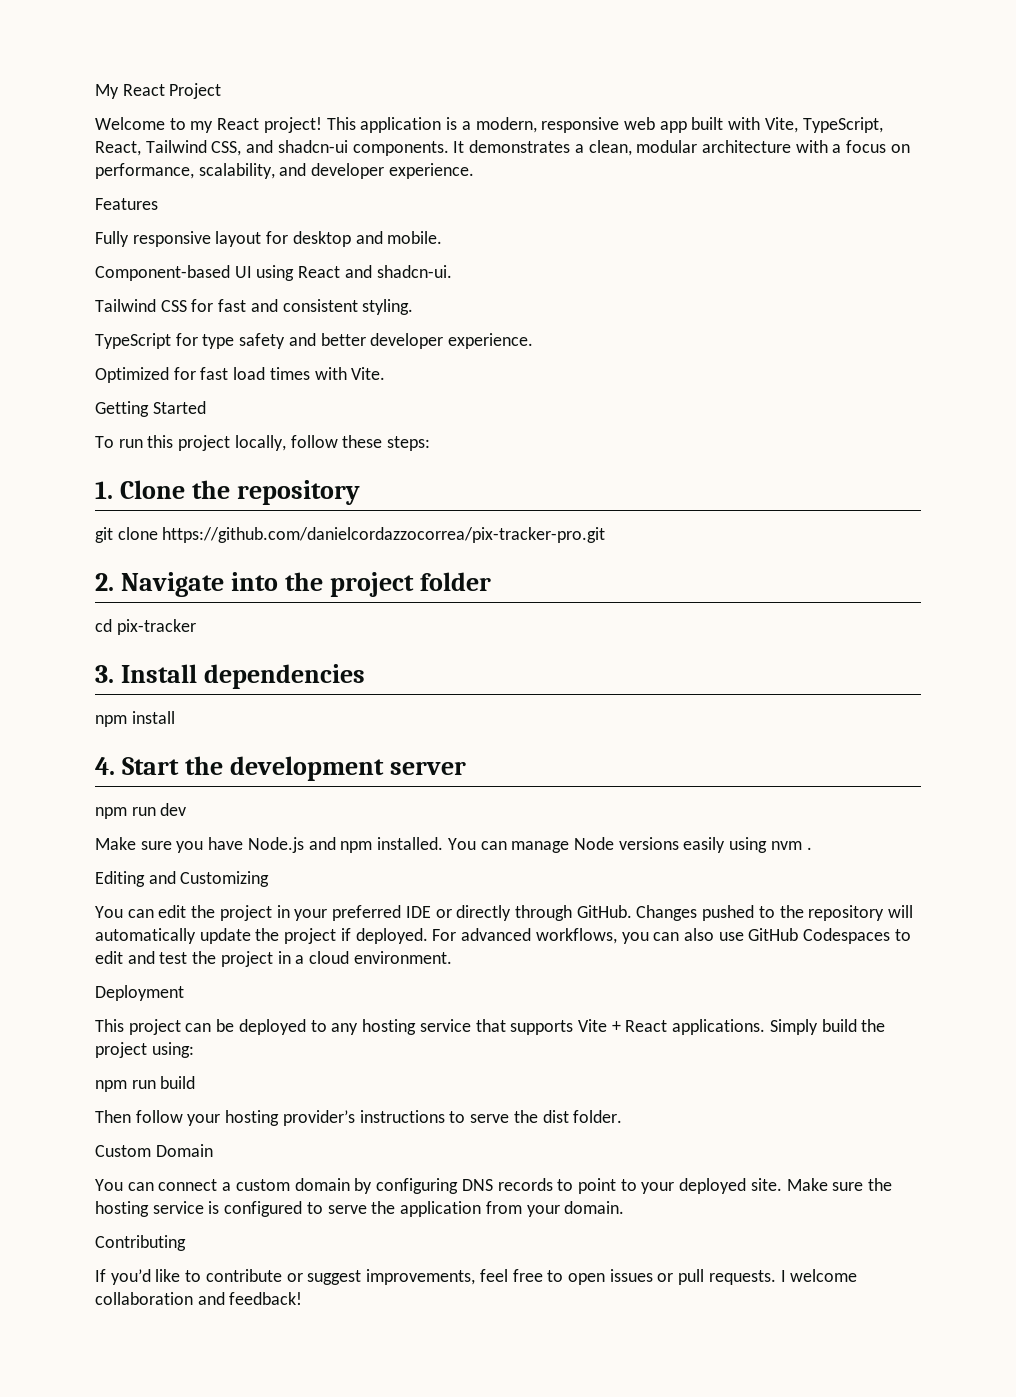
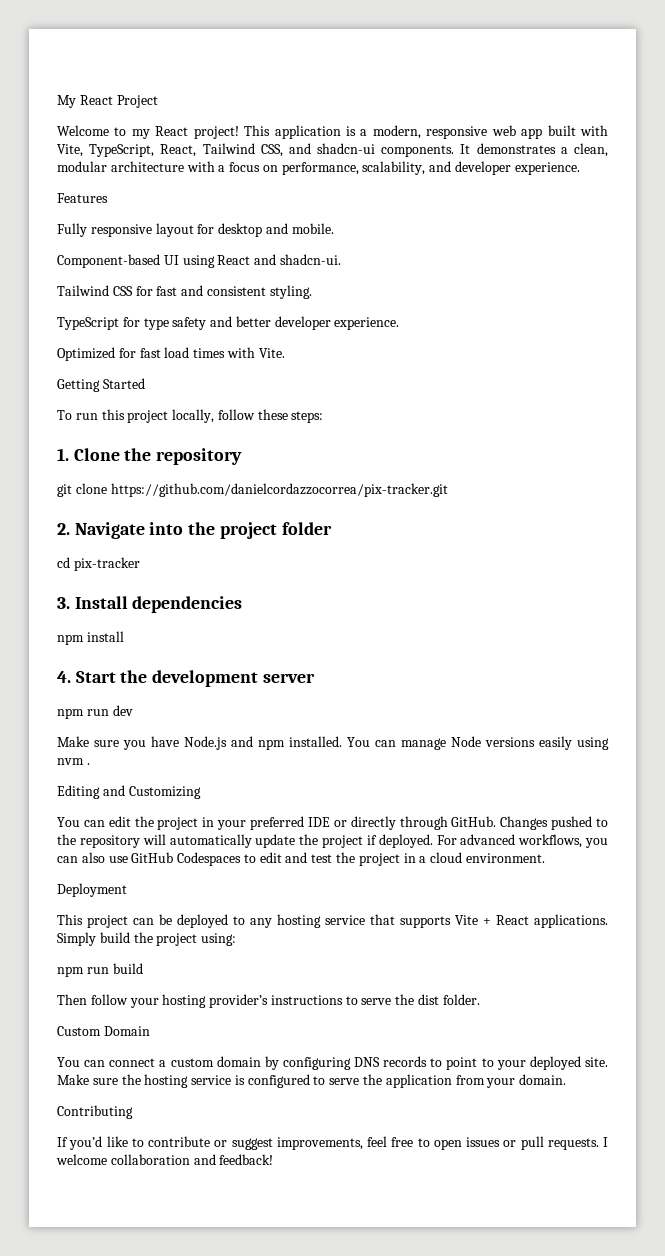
- git clone https://github.com/danielcordazzocorrea/pix-tracker-pro.git
+ git clone https://github.com/danielcordazzocorrea/pix-tracker.git

